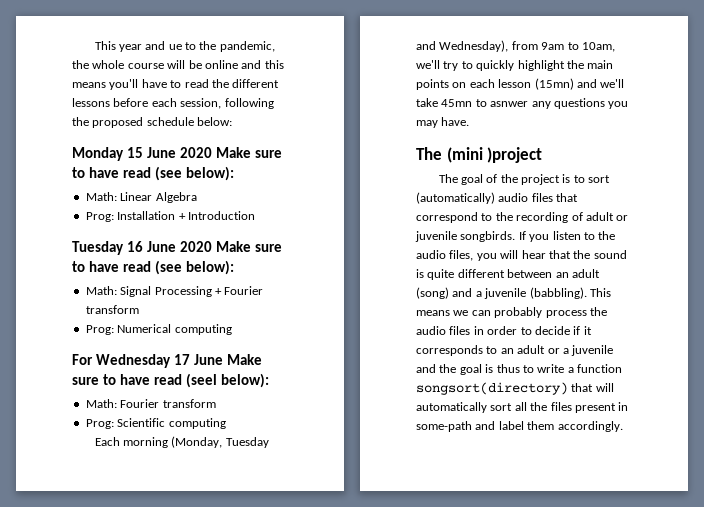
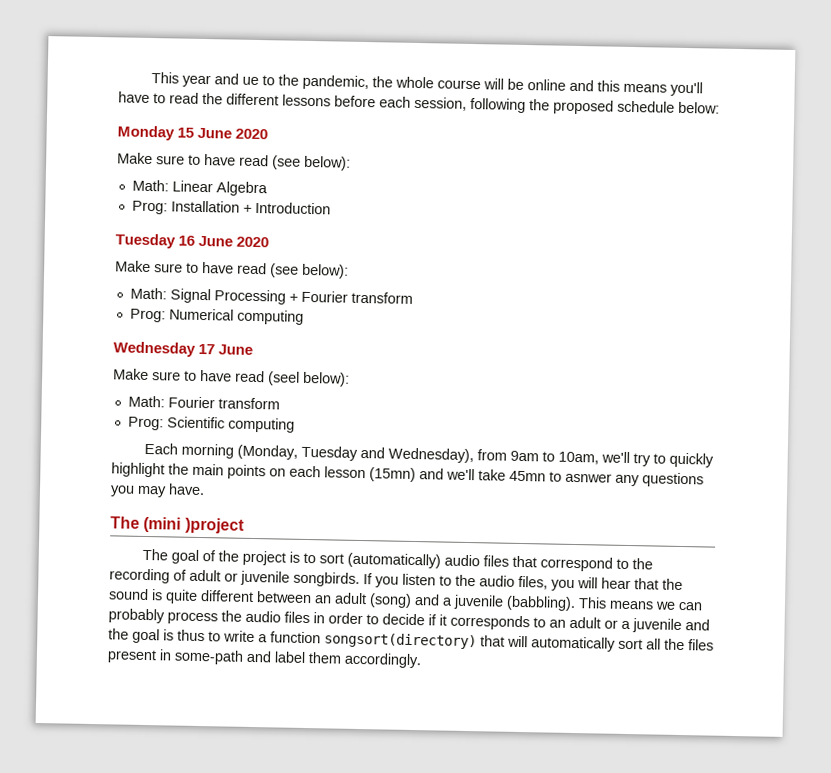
- Monday 15 June 2020 Make sure to have read (see below):
+ Monday 15 June 2020
+ Make sure to have read (see below):
- Tuesday 16 June 2020 Make sure to have read (see below):
+ Tuesday 16 June 2020
+ Make sure to have read (see below):
- For Wednesday 17 June Make sure to have read (seel below):
+ Wednesday 17 June
+ Make sure to have read (seel below):

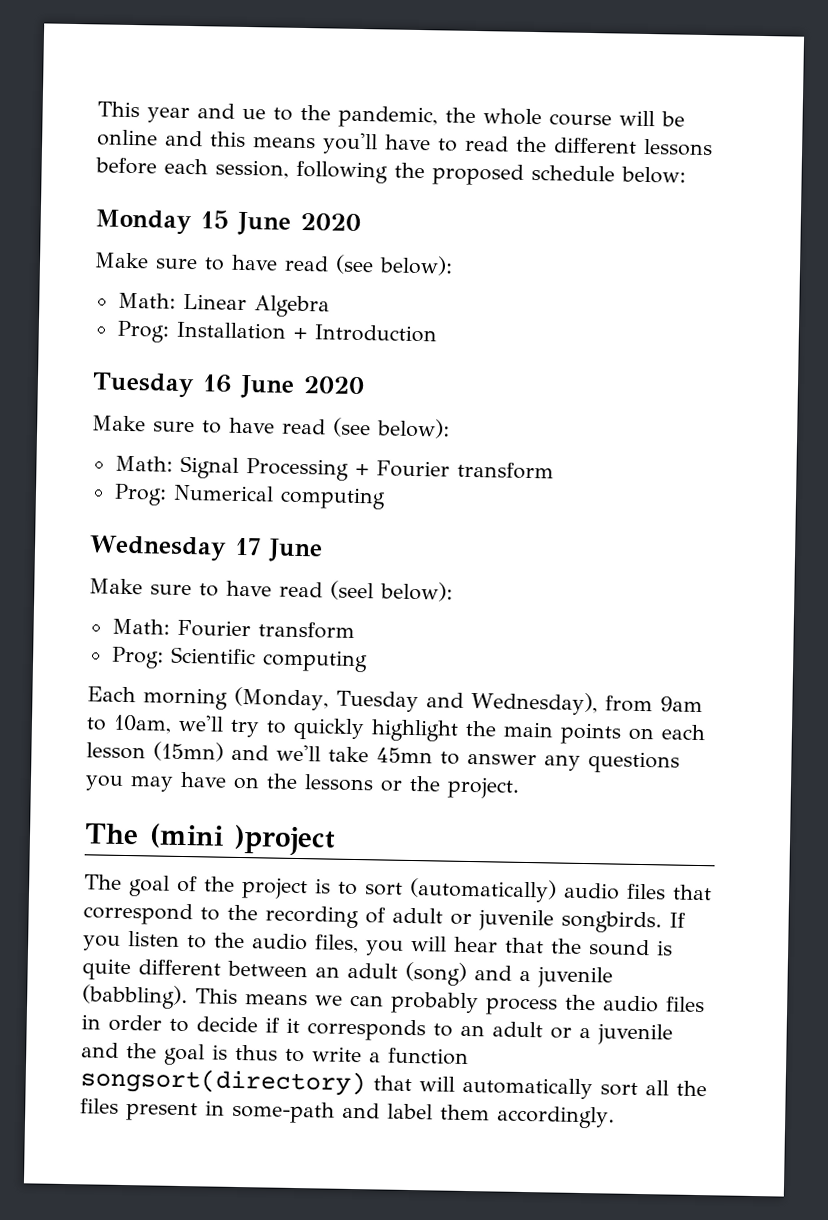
- Each morning (Monday, Tuesday and Wednesday), from 9am to 10am, we'll try to quickly highlight the main points on each lesson (15mn) and we'll take 45mn to asnwer any questions you may have.
+ Each morning (Monday, Tuesday and Wednesday), from 9am to 10am, we'll try to quickly highlight the main points on each lesson (15mn) and we'll take 45mn to answer any questions you may have on the lessons or the project.

